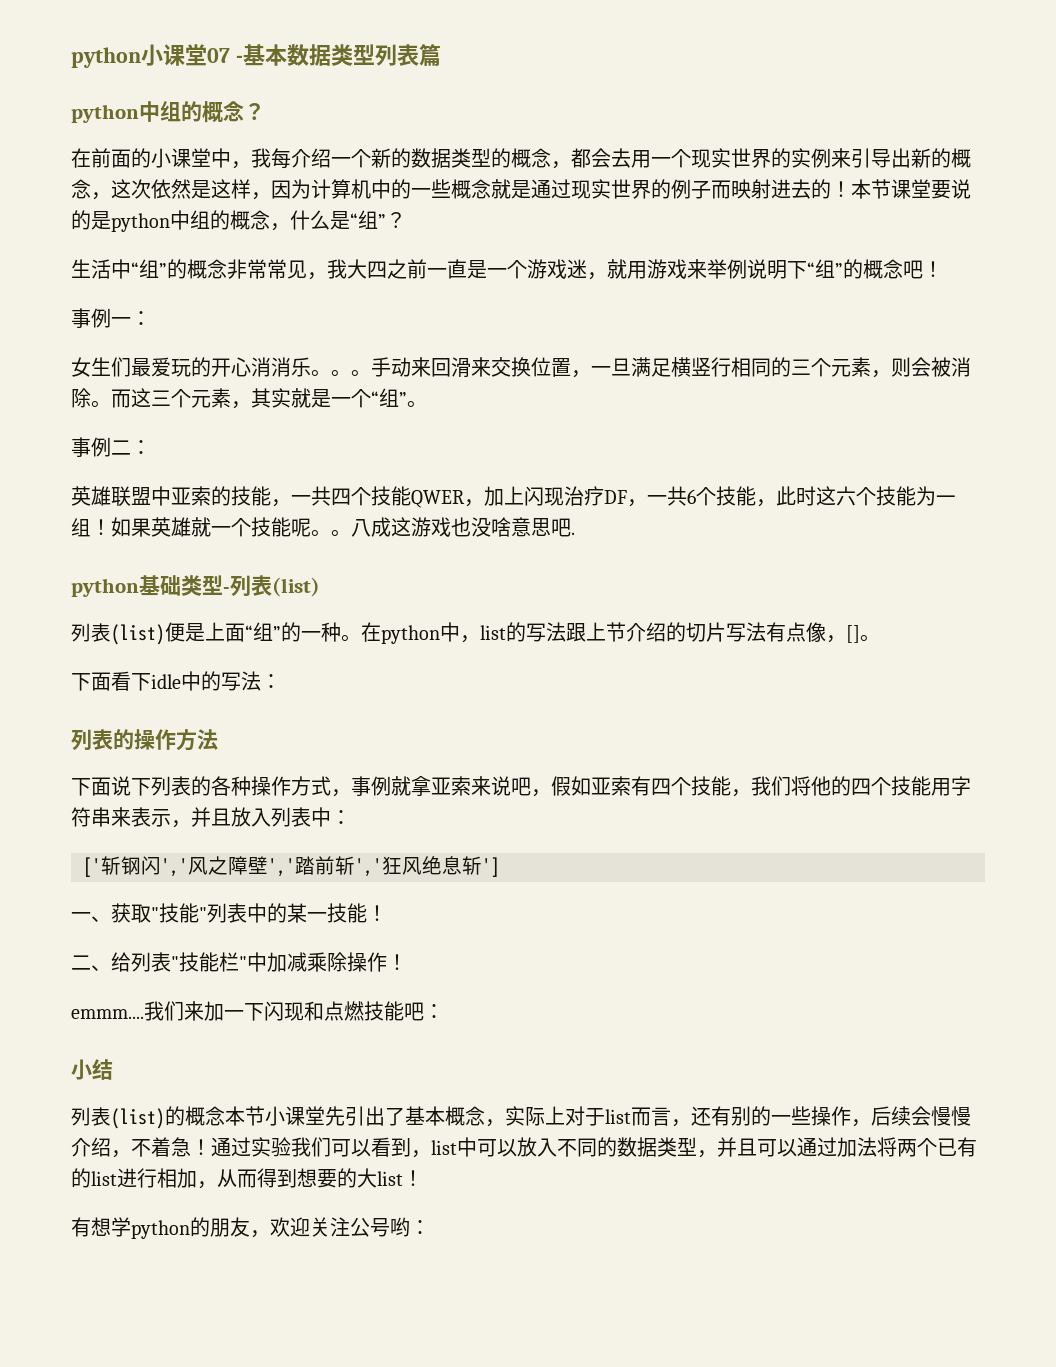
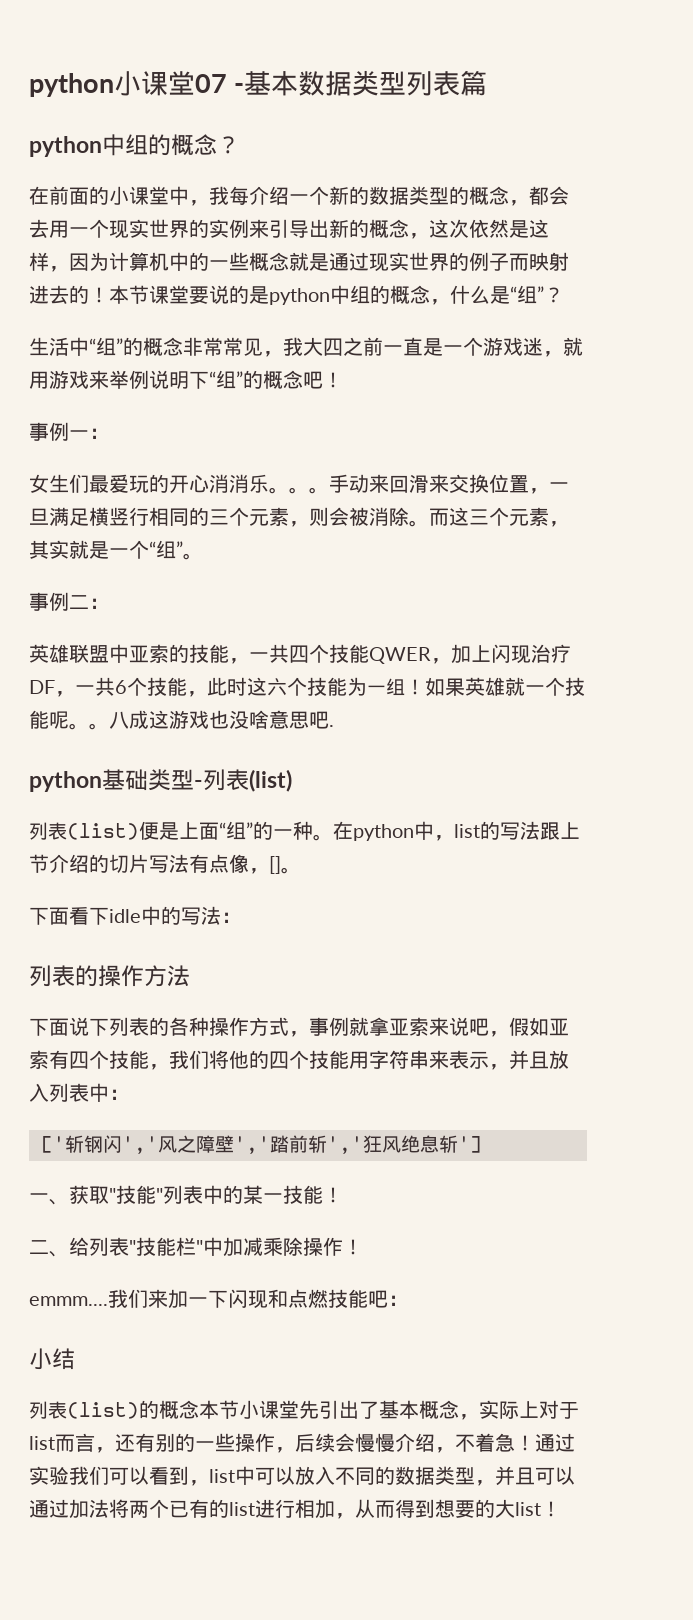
- 有想学python的朋友，欢迎关注公号哟：

